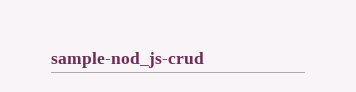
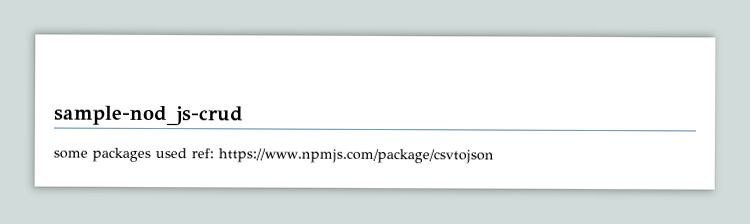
+ some packages used ref: https://www.npmjs.com/package/csvtojson

